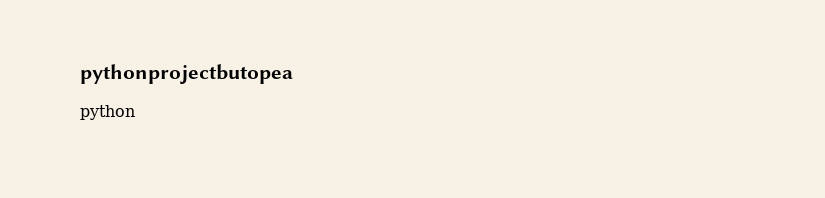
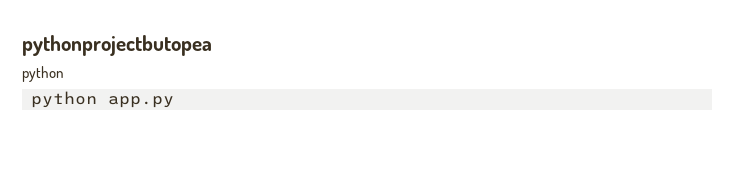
+ python app.py

